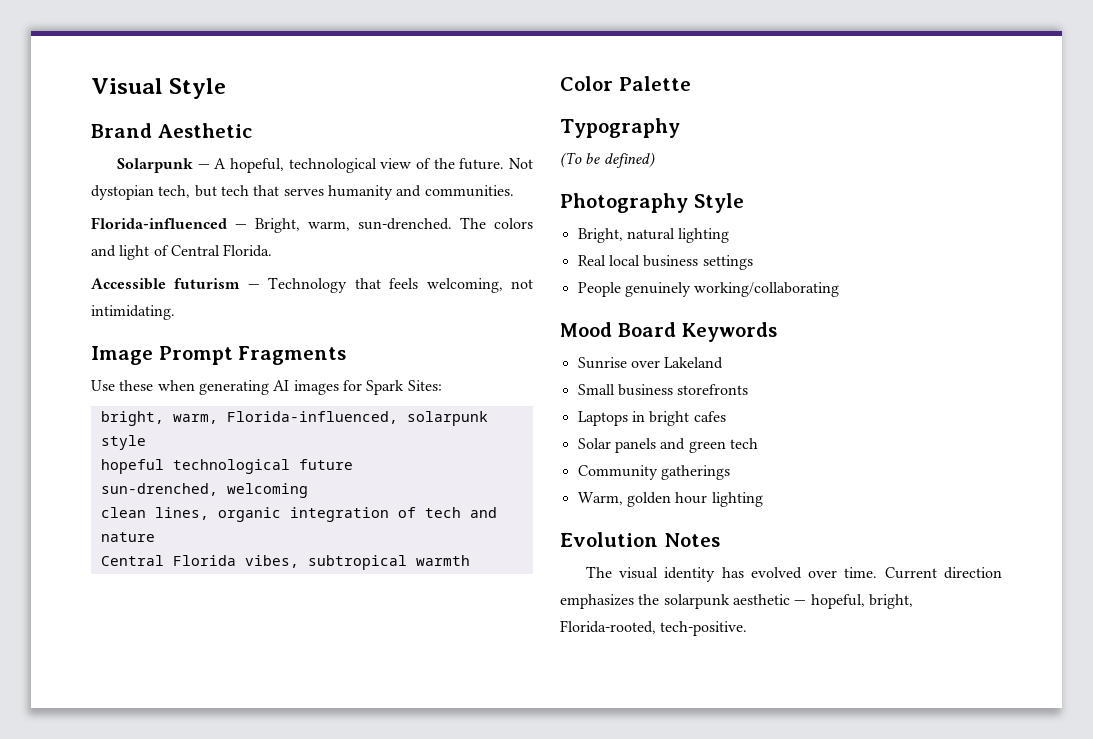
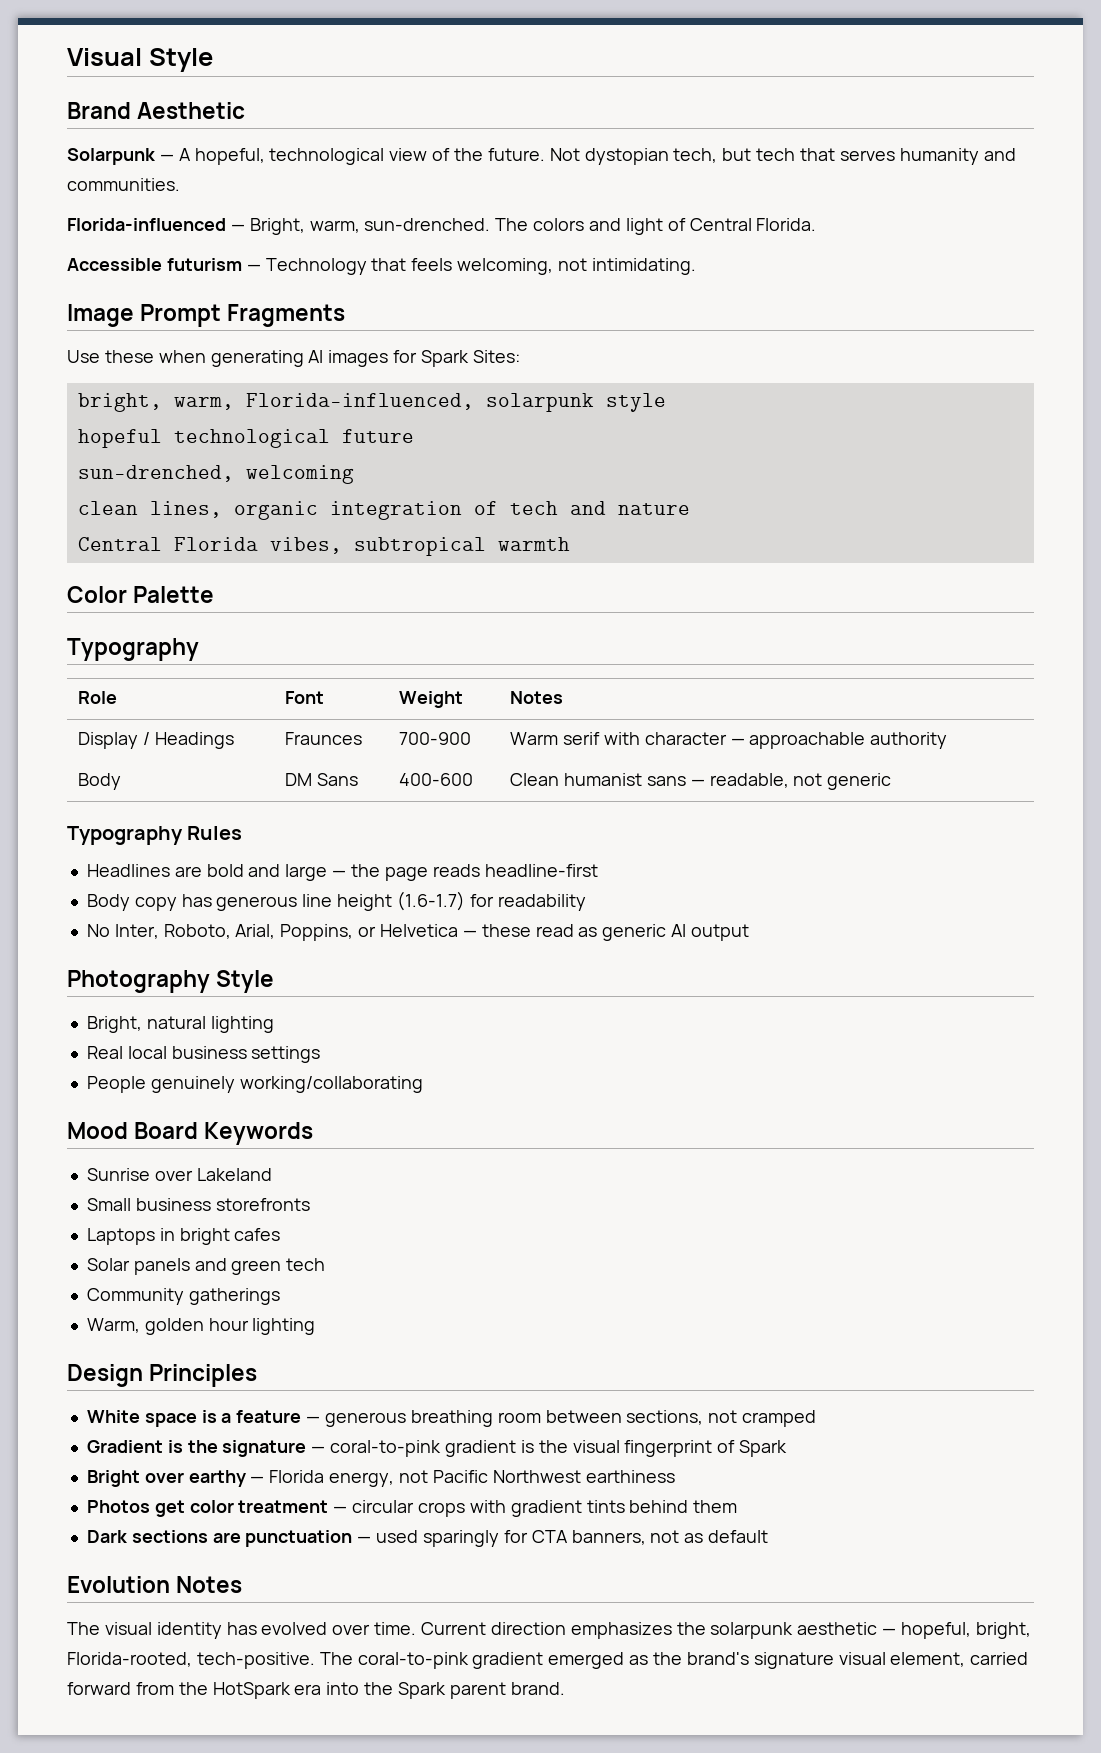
- (To be defined)
+ Role | Font | Weight | Notes
+ Display / Headings | Fraunces | 700-900 | Warm serif with character — approachable authority
+ Body | DM Sans | 400-600 | Clean humanist sans — readable, not generic
+ Typography Rules
+ Headlines are bold and large — the page reads headline-first
+ Body copy has generous line height (1.6-1.7) for readability
+ No Inter, Roboto, Arial, Poppins, or Helvetica — these read as generic AI output
+ Design Principles
+ White space is a feature — generous breathing room between sections, not cramped
+ Gradient is the signature — coral-to-pink gradient is the visual fingerprint of Spark
+ Bright over earthy — Florida energy, not Pacific Northwest earthiness
+ Photos get color treatment — circular crops with gradient tints behind them
+ Dark sections are punctuation — used sparingly for CTA banners, not as default
+ The coral-to-pink gradient emerged as the brand's signature visual element, carried forward from the HotSpark era into the Spark parent brand.

